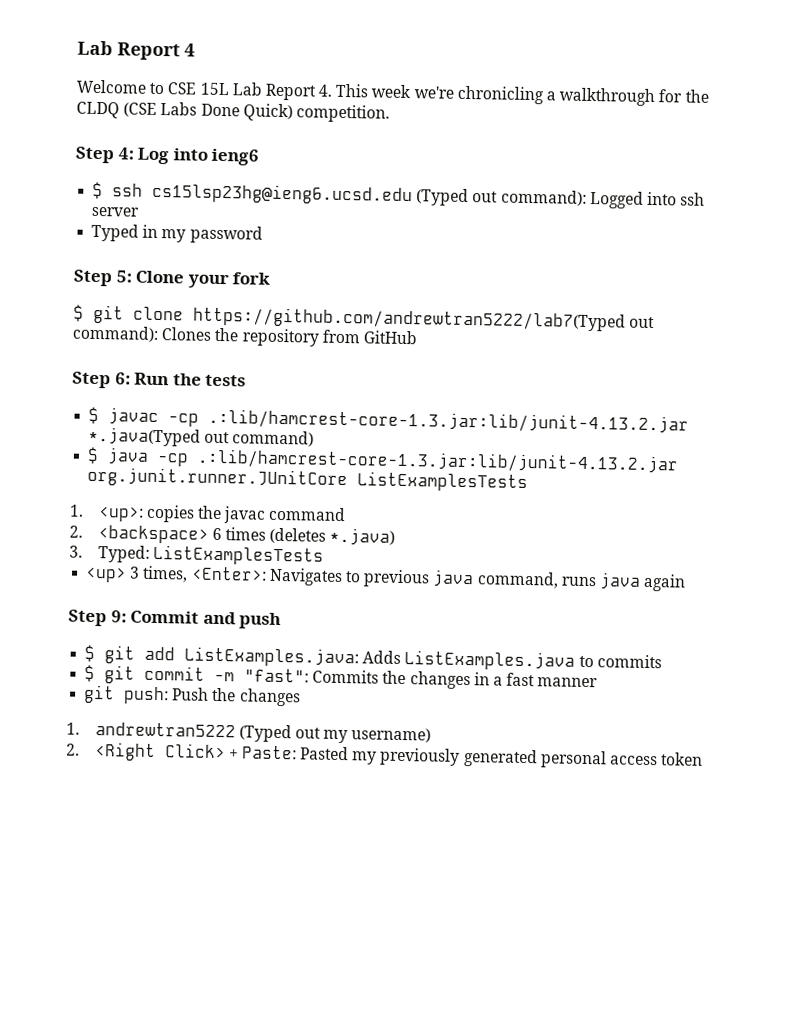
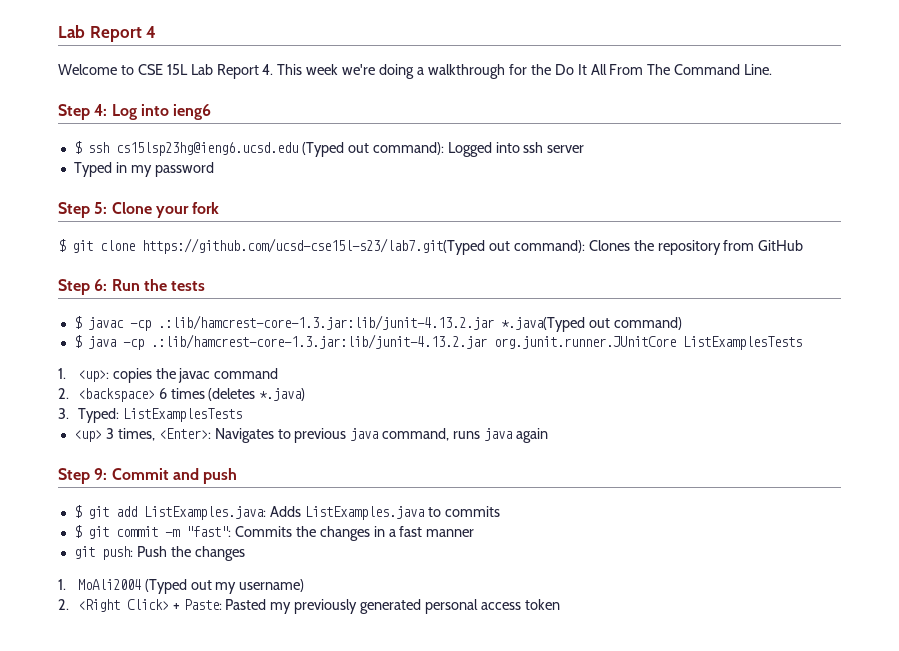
- Welcome to CSE 15L Lab Report 4. This week we're chronicling a walkthrough for the CLDQ (CSE Labs Done Quick) competition.
+ Welcome to CSE 15L Lab Report 4. This week we're doing a walkthrough for the Do It All From The Command Line.
- $ git clone https://github.com/andrewtran5222/lab7(Typed out command): Clones the repository from GitHub
+ $ git clone https://github.com/ucsd-cse15l-s23/lab7.git(Typed out command): Clones the repository from GitHub
- 1. andrewtran5222 (Typed out my username)
+ 1. MoAli2004 (Typed out my username)

